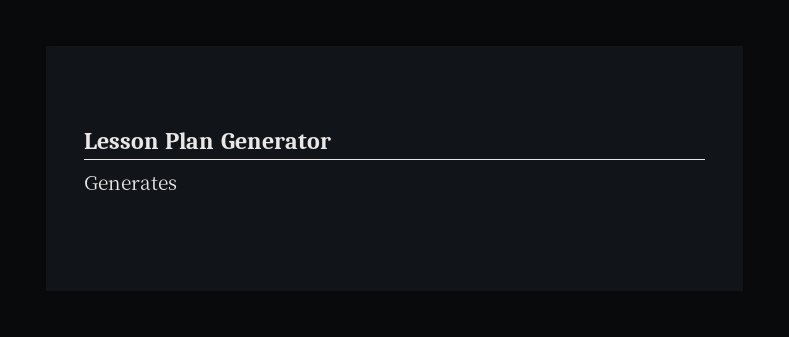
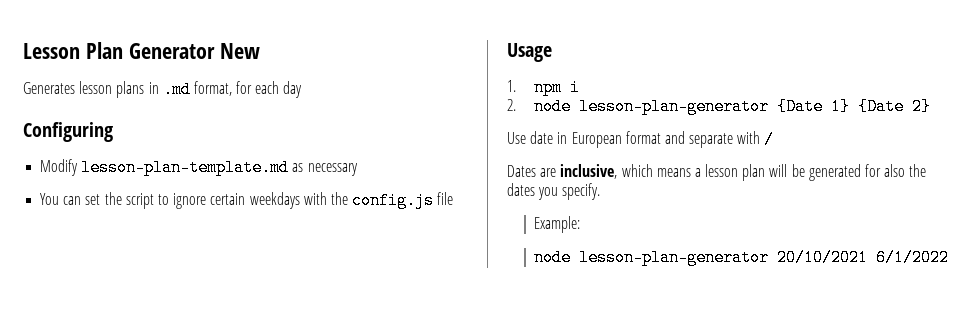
- Lesson Plan Generator
+ Lesson Plan Generator New
- Generates
+ Generates lesson plans in .md format, for each day
+ Configuring
+ Modify lesson-plan-template.md as necessary
+ You can set the script to ignore certain weekdays with the config.js file
+ Usage
+ 1. npm i
+ 2. node lesson-plan-generator {Date 1} {Date 2}
+ Use date in European format and separate with /
+ Dates are inclusive, which means a lesson plan will be generated for also the dates you specify.
+ Example:
+ node lesson-plan-generator 20/10/2021 6/1/2022

